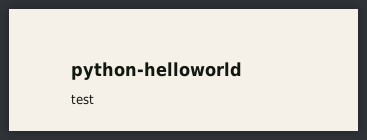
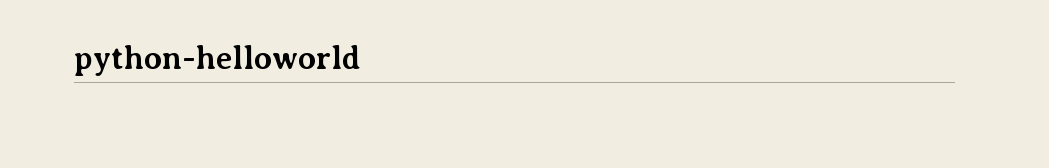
- test

